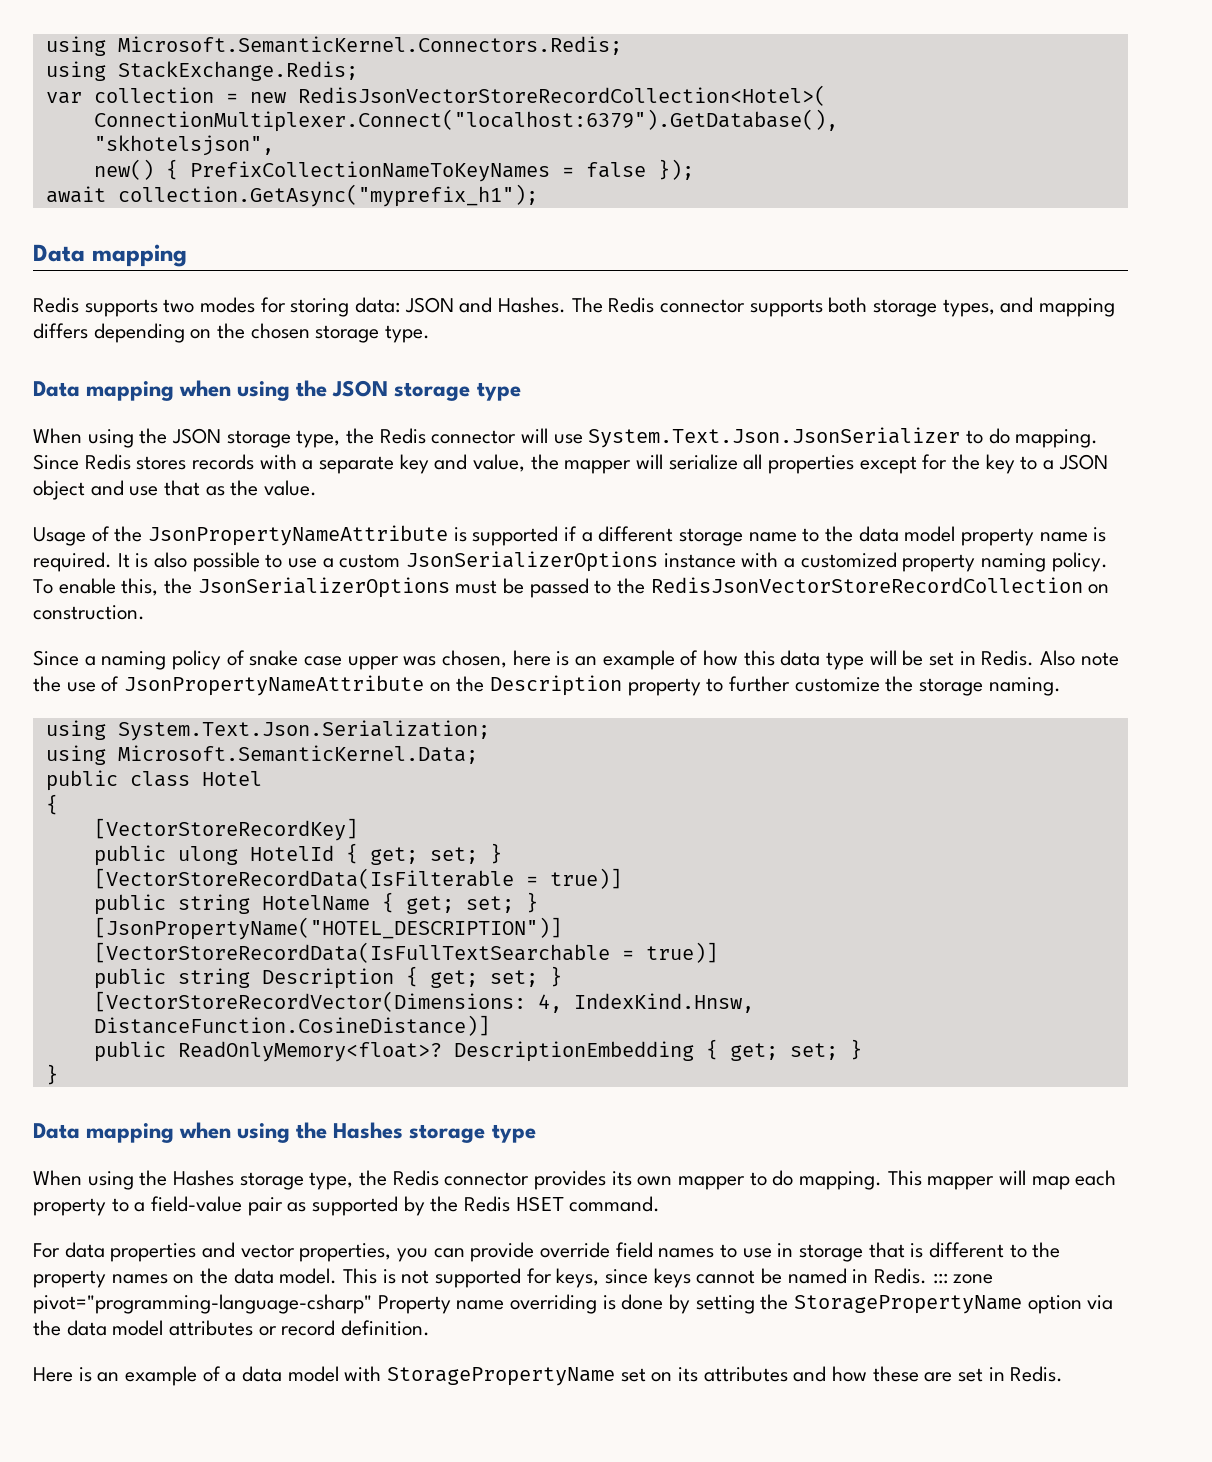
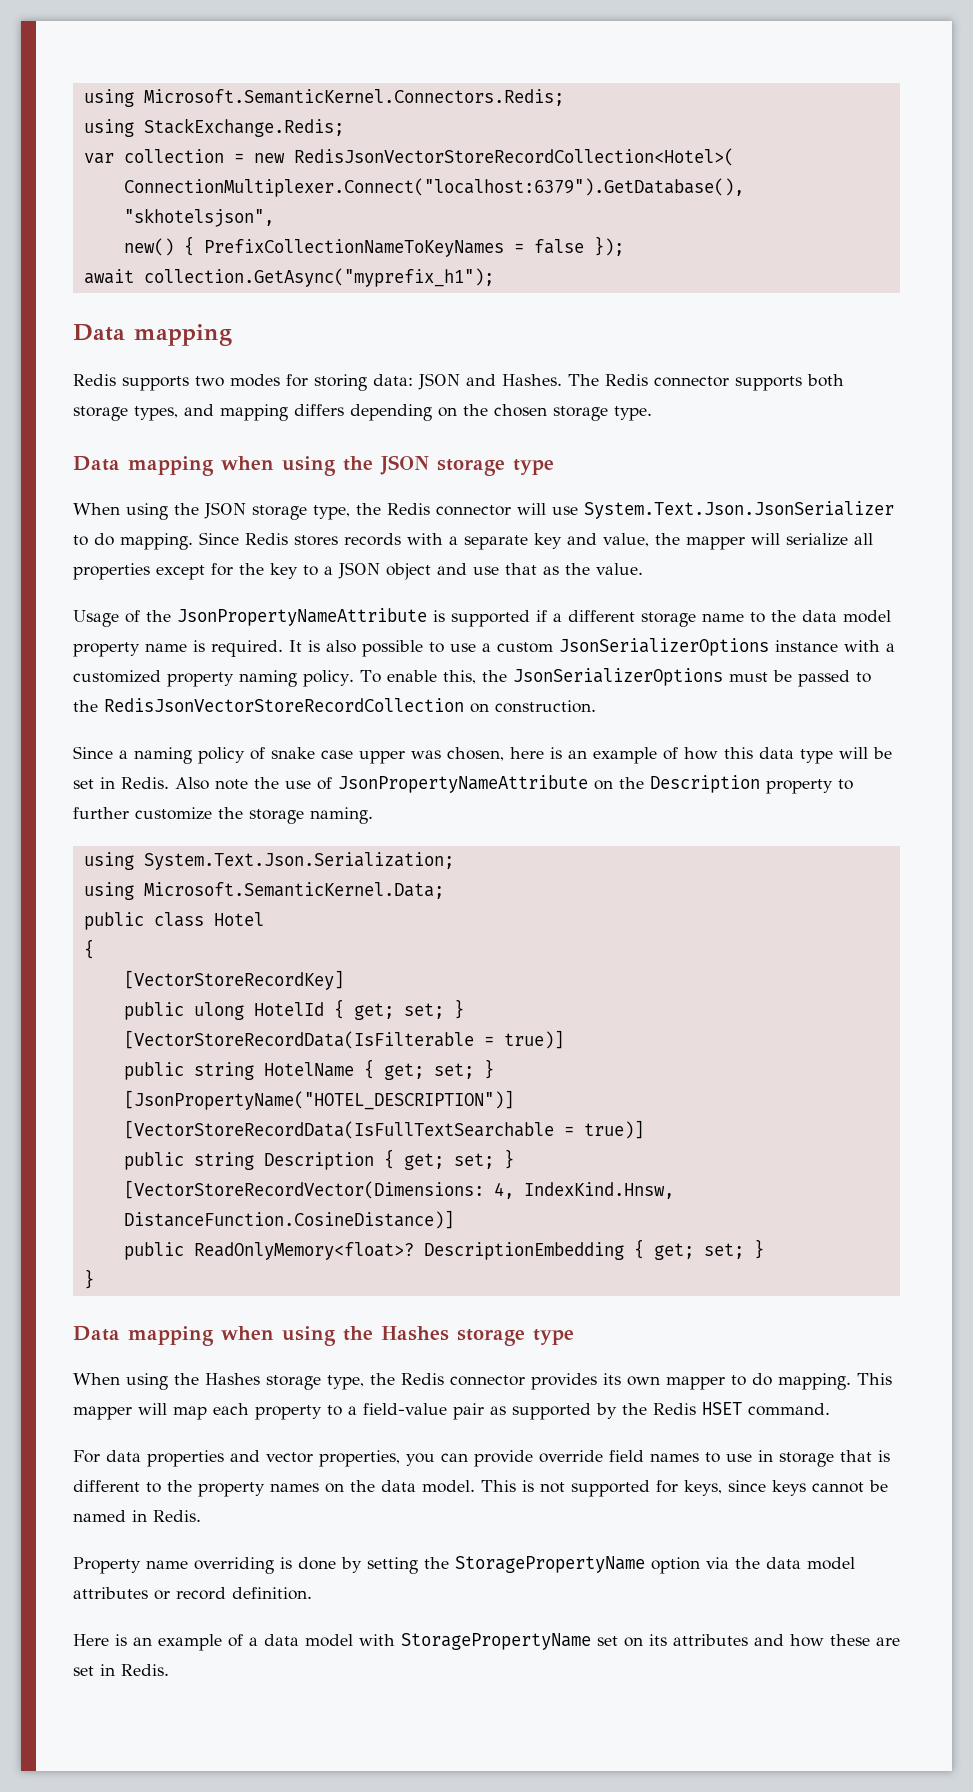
- This is not supported for keys, since keys cannot be named in Redis. ::: zone pivot="programming-language-csharp" Property name overriding is done by setting the StoragePropertyName option via the data model attributes or record definition.
+ This is not supported for keys, since keys cannot be named in Redis.
+ Property name overriding is done by setting the StoragePropertyName option via the data model attributes or record definition.

